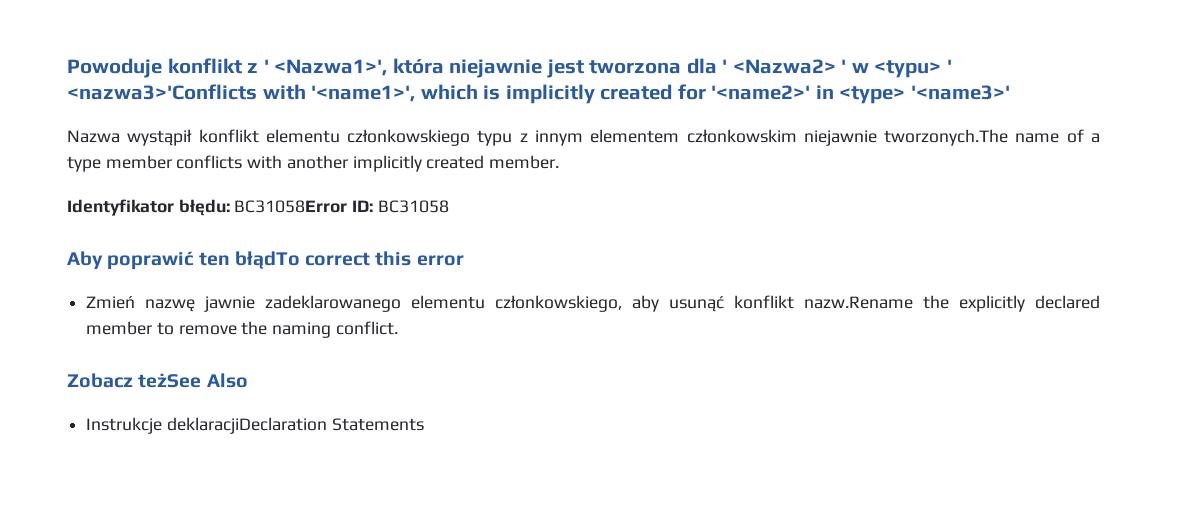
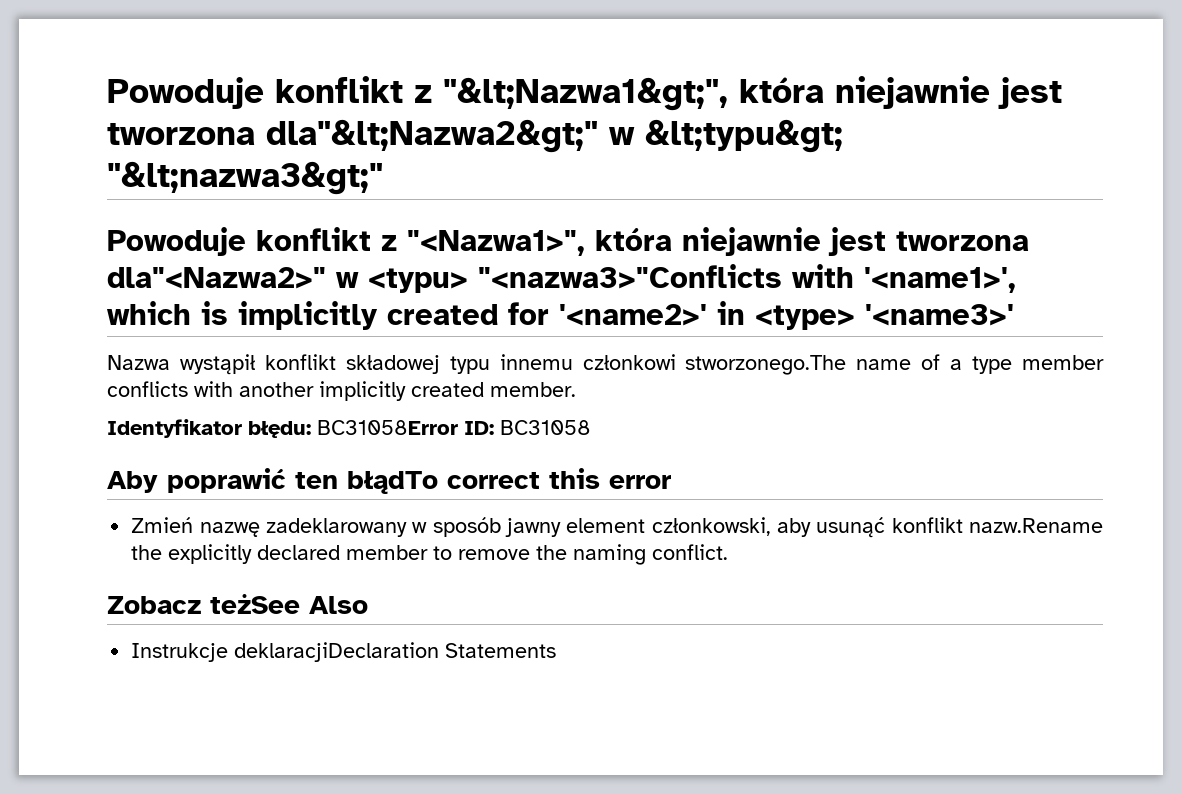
- Powoduje konflikt z ' <Nazwa1>', która niejawnie jest tworzona dla ' <Nazwa2> ' w <typu> ' <nazwa3>'Conflicts with '<name1>', which is implicitly created for '<name2>' in <type> '<name3>'
+ Powoduje konflikt z "&lt;Nazwa1&gt;", która niejawnie jest tworzona dla"&lt;Nazwa2&gt;" w &lt;typu&gt; "&lt;nazwa3&gt;"
+ Powoduje konflikt z "<Nazwa1>", która niejawnie jest tworzona dla"<Nazwa2>" w <typu> "<nazwa3>"Conflicts with '<name1>', which is implicitly created for '<name2>' in <type> '<name3>'
- Nazwa wystąpił konflikt elementu członkowskiego typu z innym elementem członkowskim niejawnie tworzonych.The name of a type member conflicts with another implicitly created member.
+ Nazwa wystąpił konflikt składowej typu innemu członkowi stworzonego.The name of a type member conflicts with another implicitly created member.
- Zmień nazwę jawnie zadeklarowanego elementu członkowskiego, aby usunąć konflikt nazw.Rename the explicitly declared member to remove the naming conflict.
+ Zmień nazwę zadeklarowany w sposób jawny element członkowski, aby usunąć konflikt nazw.Rename the explicitly declared member to remove the naming conflict.

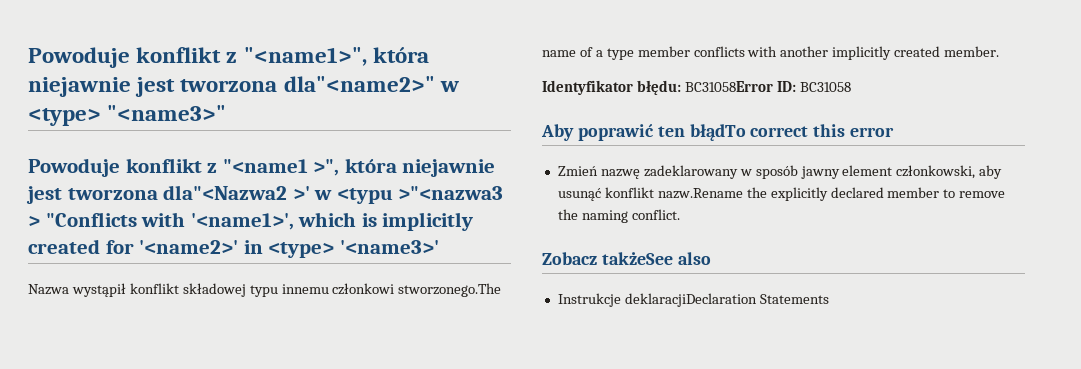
- Powoduje konflikt z "&lt;Nazwa1&gt;", która niejawnie jest tworzona dla"&lt;Nazwa2&gt;" w &lt;typu&gt; "&lt;nazwa3&gt;"
- Powoduje konflikt z "<Nazwa1>", która niejawnie jest tworzona dla"<Nazwa2>" w <typu> "<nazwa3>"Conflicts with '<name1>', which is implicitly created for '<name2>' in <type> '<name3>'
+ Powoduje konflikt z "<name1>", która niejawnie jest tworzona dla"<name2>" w <type> "<name3>"
+ Powoduje konflikt z "<name1 >", która niejawnie jest tworzona dla"<Nazwa2 >' w <typu >"<nazwa3 > "Conflicts with '<name1>', which is implicitly created for '<name2>' in <type> '<name3>'
- Zobacz teżSee Also
+ Zobacz takżeSee also

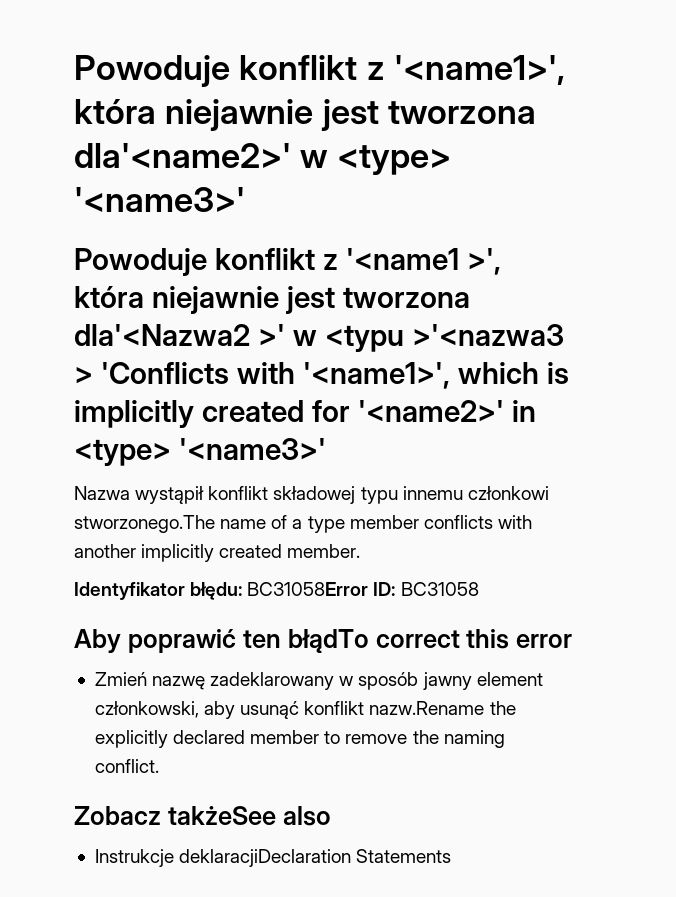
- Powoduje konflikt z "<name1>", która niejawnie jest tworzona dla"<name2>" w <type> "<name3>"
- Powoduje konflikt z "<name1 >", która niejawnie jest tworzona dla"<Nazwa2 >' w <typu >"<nazwa3 > "Conflicts with '<name1>', which is implicitly created for '<name2>' in <type> '<name3>'
+ Powoduje konflikt z '<name1>', która niejawnie jest tworzona dla'<name2>' w <type> '<name3>'
+ Powoduje konflikt z '<name1 >', która niejawnie jest tworzona dla'<Nazwa2 >' w <typu >'<nazwa3 > 'Conflicts with '<name1>', which is implicitly created for '<name2>' in <type> '<name3>'

